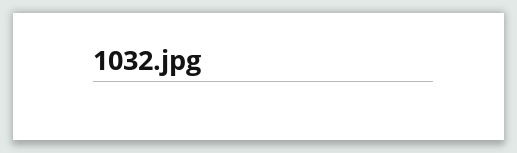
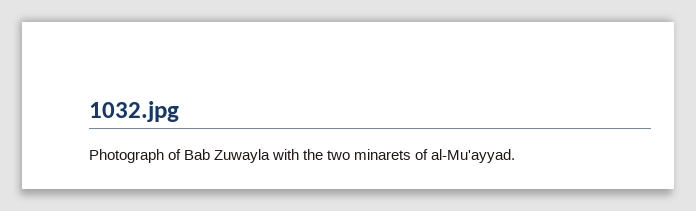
+ Photograph of Bab Zuwayla with the two minarets of al-Mu'ayyad.

